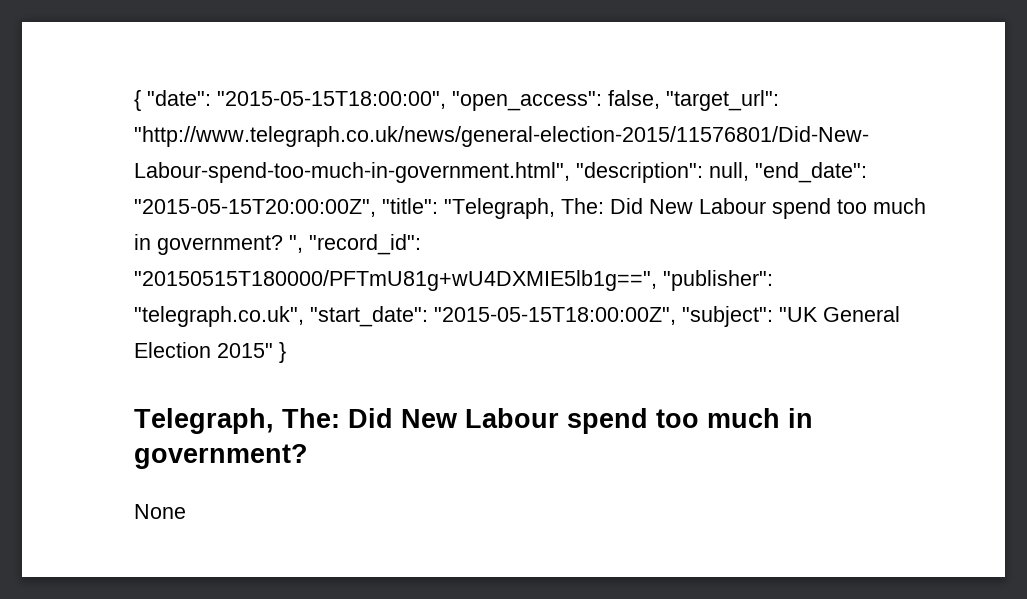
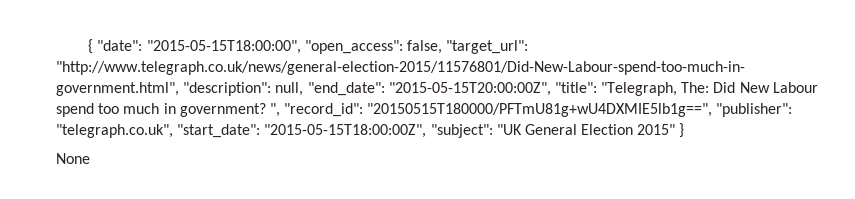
- Telegraph, The: Did New Labour spend too much in government?

